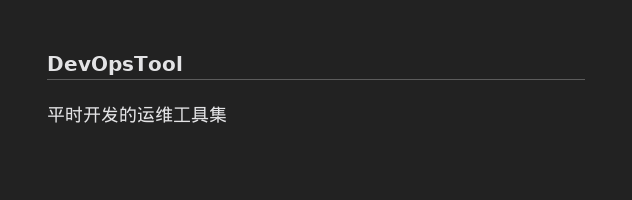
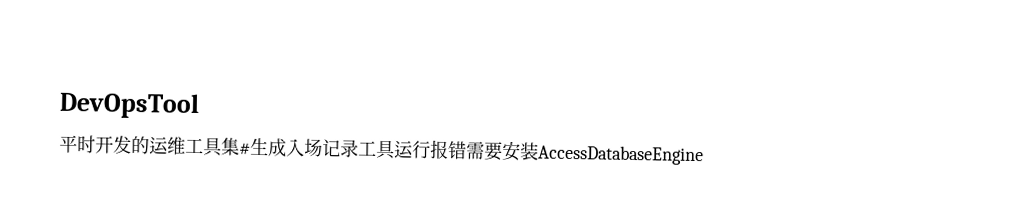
- 平时开发的运维工具集
+ 平时开发的运维工具集#生成入场记录工具运行报错需要安装AccessDatabaseEngine

